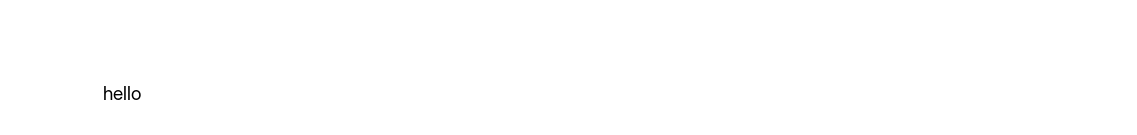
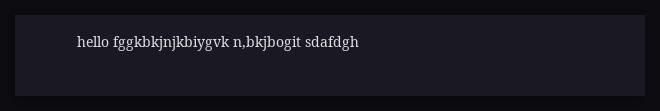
- hello
+ hello fggkbkjnjkbiygvk n,bkjbogit sdafdgh

